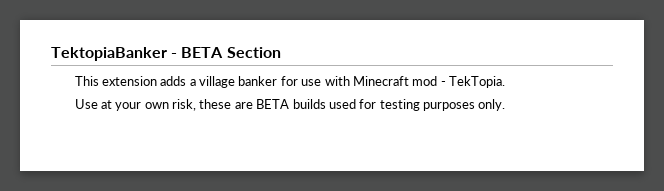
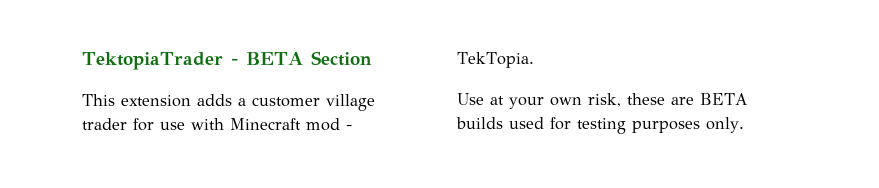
- TektopiaBanker - BETA Section
+ TektopiaTrader - BETA Section
- This extension adds a village banker for use with Minecraft mod - TekTopia.
+ This extension adds a customer village trader for use with Minecraft mod - TekTopia.

